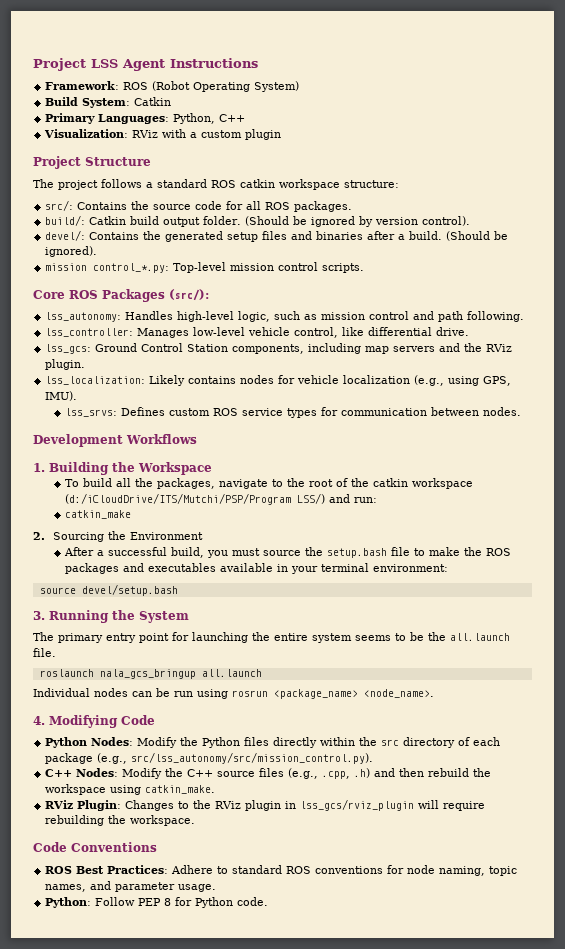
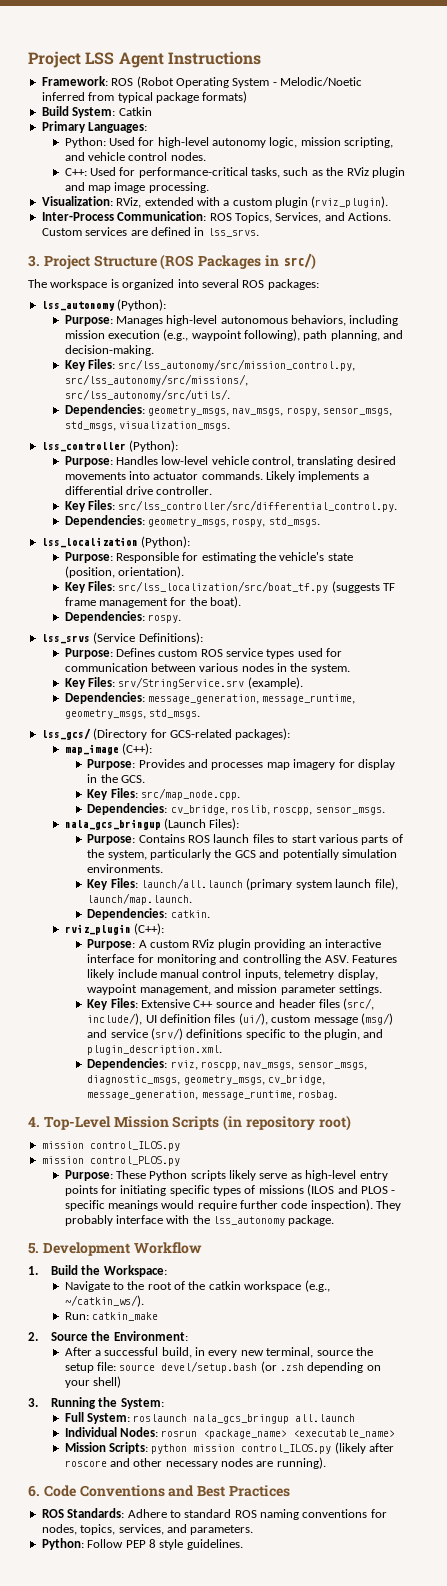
- Framework: ROS (Robot Operating System)
+ Framework: ROS (Robot Operating System - Melodic/Noetic inferred from typical package formats)
- Primary Languages: Python, C++
+ Primary Languages:
+ Python: Used for high-level autonomy logic, mission scripting, and vehicle control nodes.
+ C++: Used for performance-critical tasks, such as the RViz plugin and map image processing.
- Visualization: RViz with a custom plugin
- Project Structure
- The project follows a standard ROS catkin workspace structure:
- src/: Contains the source code for all ROS packages.
- build/: Catkin build output folder. (Should be ignored by version control).
- devel/: Contains the generated setup files and binaries after a build. (Should be ignored).
- mission control_*.py: Top-level mission control scripts.
- Core ROS Packages (src/):
- lss_autonomy: Handles high-level logic, such as mission control and path following.
- lss_controller: Manages low-level vehicle control, like differential drive.
- lss_gcs: Ground Control Station components, including map servers and the RViz plugin.
- lss_localization: Likely contains nodes for vehicle localization (e.g., using GPS, IMU).
- lss_srvs: Defines custom ROS service types for communication between nodes.
- Development Workflows
- 1. Building the Workspace
- To build all the packages, navigate to the root of the catkin workspace (d:/iCloudDrive/ITS/Mutchi/PSP/Program LSS/) and run:
- catkin_make
+ Visualization: RViz, extended with a custom plugin (rviz_plugin).
+ Inter-Process Communication: ROS Topics, Services, and Actions. Custom services are defined in lss_srvs.
+ 3. Project Structure (ROS Packages in src/)
+ The workspace is organized into several ROS packages:
+ lss_autonomy (Python):
+ Purpose: Manages high-level autonomous behaviors, including mission execution (e.g., waypoint following), path planning, and decision-making.
+ Key Files: src/lss_autonomy/src/mission_control.py, src/lss_autonomy/src/missions/, src/lss_autonomy/src/utils/.
+ Dependencies: geometry_msgs, nav_msgs, rospy, sensor_msgs, std_msgs, visualization_msgs.
+ lss_controller (Python):
+ Purpose: Handles low-level vehicle control, translating desired movements into actuator commands. Likely implements a differential drive controller.
+ Key Files: src/lss_controller/src/differential_control.py.
+ Dependencies: geometry_msgs, rospy, std_msgs.
+ lss_localization (Python):
+ Purpose: Responsible for estimating the vehicle's state (position, orientation).
+ Key Files: src/lss_localization/src/boat_tf.py (suggests TF frame management for the boat).
+ Dependencies: rospy.
+ lss_srvs (Service Definitions):
+ Purpose: Defines custom ROS service types used for communication between various nodes in the system.
+ Key Files: srv/StringService.srv (example).
+ Dependencies: message_generation, message_runtime, geometry_msgs, std_msgs.
+ lss_gcs/ (Directory for GCS-related packages):
+ map_image (C++):
+ Purpose: Provides and processes map imagery for display in the GCS.
+ Key Files: src/map_node.cpp.
+ Dependencies: cv_bridge, roslib, roscpp, sensor_msgs.
+ nala_gcs_bringup (Launch Files):
+ Purpose: Contains ROS launch files to start various parts of the system, particularly the GCS and potentially simulation environments.
+ Key Files: launch/all.launch (primary system launch file), launch/map.launch.
+ Dependencies: catkin.
+ rviz_plugin (C++):
+ Purpose: A custom RViz plugin providing an interactive interface for monitoring and controlling the ASV. Features likely include manual control inputs, telemetry display, waypoint management, and mission parameter settings.
+ Key Files: Extensive C++ source and header files (src/, include/), UI definition files (ui/), custom message (msg/) and service (srv/) definitions specific to the plugin, and plugin_description.xml.
+ Dependencies: rviz, roscpp, nav_msgs, sensor_msgs, diagnostic_msgs, geometry_msgs, cv_bridge, message_generation, message_runtime, rosbag.
+ 4. Top-Level Mission Scripts (in repository root)
+ mission control_ILOS.py
+ mission control_PLOS.py
+ Purpose: These Python scripts likely serve as high-level entry points for initiating specific types of missions (ILOS and PLOS - specific meanings would require further code inspection). They probably interface with the lss_autonomy package.
+ 5. Development Workflow
+ 1. Build the Workspace:
+ Navigate to the root of the catkin workspace (e.g., ~/catkin_ws/).
+ Run: catkin_make
- 2. Sourcing the Environment
+ 2. Source the Environment:
- After a successful build, you must source the setup.bash file to make the ROS packages and executables available in your terminal environment:
- source devel/setup.bash
- 3. Running the System
- The primary entry point for launching the entire system seems to be the all.launch file.
- roslaunch nala_gcs_bringup all.launch
- Individual nodes can be run using rosrun <package_name> <node_name>.
- 4. Modifying Code
- Python Nodes: Modify the Python files directly within the src directory of each package (e.g., src/lss_autonomy/src/mission_control.py).
- C++ Nodes: Modify the C++ source files (e.g., .cpp, .h) and then rebuild the workspace using catkin_make.
- RViz Plugin: Changes to the RViz plugin in lss_gcs/rviz_plugin will require rebuilding the workspace.
- Code Conventions
- ROS Best Practices: Adhere to standard ROS conventions for node naming, topic names, and parameter usage.
+ After a successful build, in every new terminal, source the setup file: source devel/setup.bash (or .zsh depending on your shell)
+ 3. Running the System:
+ Full System: roslaunch nala_gcs_bringup all.launch
+ Individual Nodes: rosrun <package_name> <executable_name>
+ Mission Scripts: python mission control_ILOS.py (likely after roscore and other necessary nodes are running).
+ 6. Code Conventions and Best Practices
+ ROS Standards: Adhere to standard ROS naming conventions for nodes, topics, services, and parameters.
- Python: Follow PEP 8 for Python code.
+ Python: Follow PEP 8 style guidelines.

